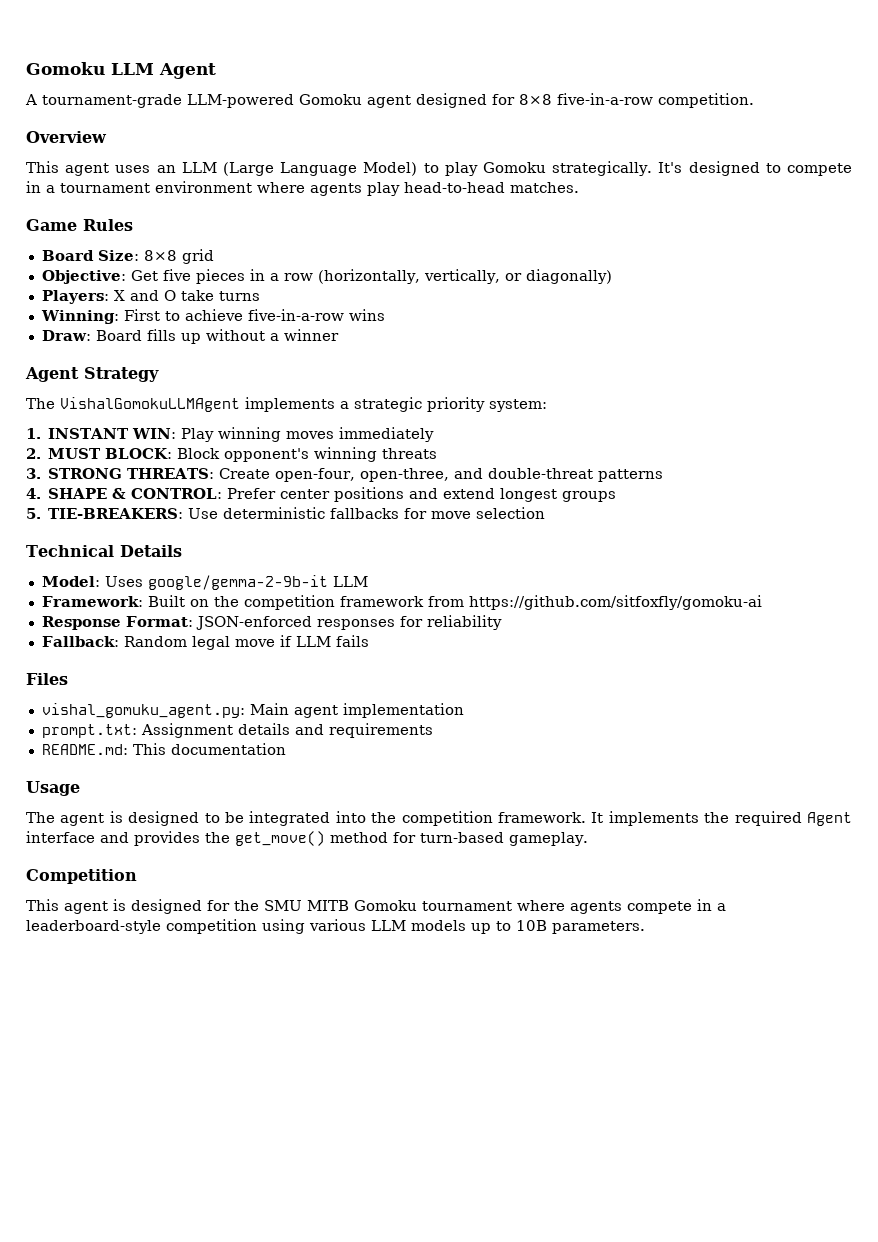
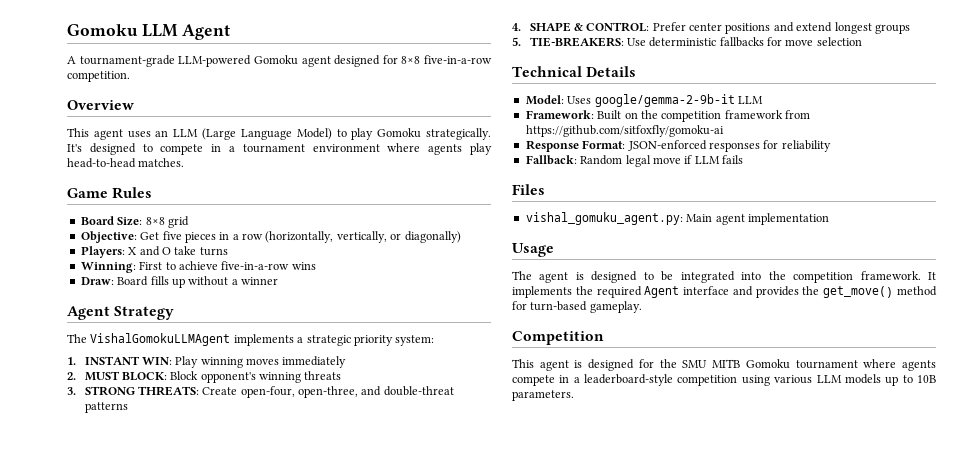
- prompt.txt: Assignment details and requirements
- README.md: This documentation

